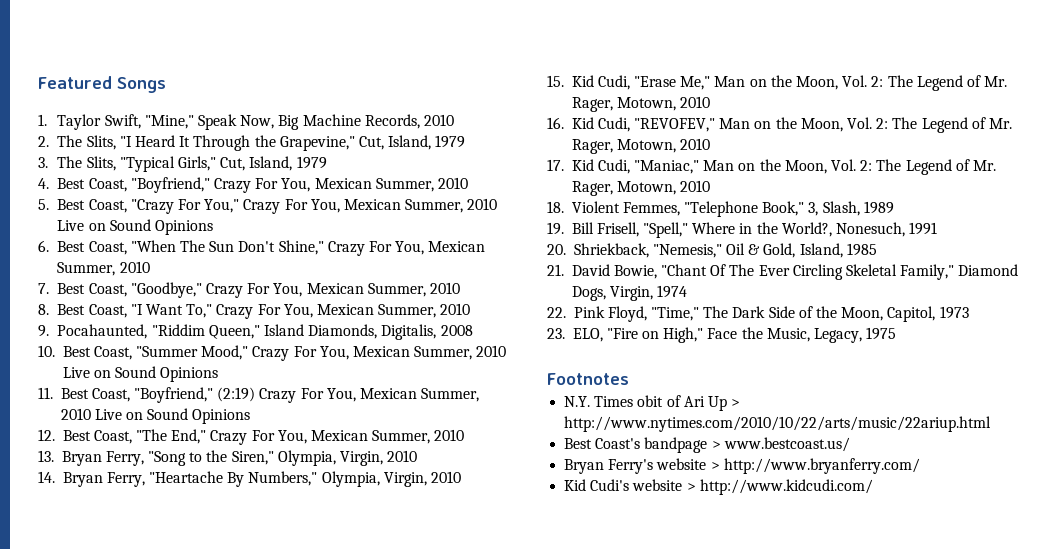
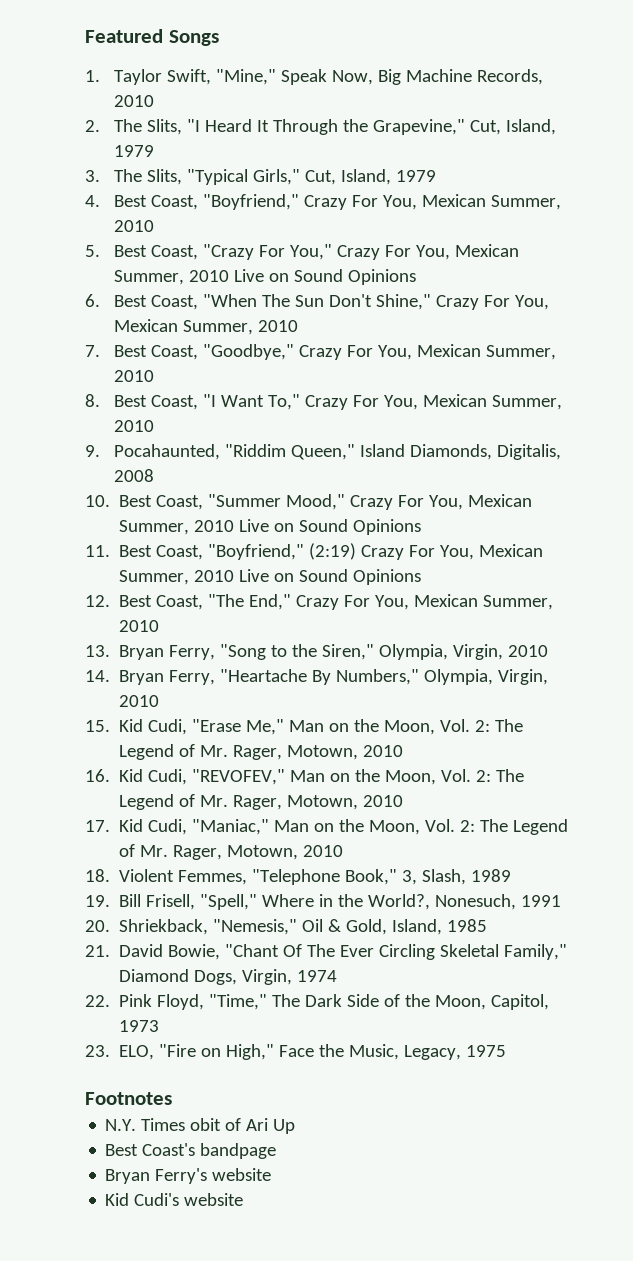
- N.Y. Times obit of Ari Up > http://www.nytimes.com/2010/10/22/arts/music/22ariup.html
+ N.Y. Times obit of Ari Up
- Best Coast's bandpage > www.bestcoast.us/
+ Best Coast's bandpage
- Bryan Ferry's website > http://www.bryanferry.com/
+ Bryan Ferry's website
- Kid Cudi's website > http://www.kidcudi.com/
+ Kid Cudi's website

